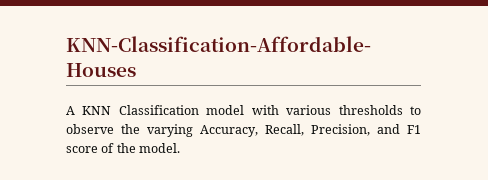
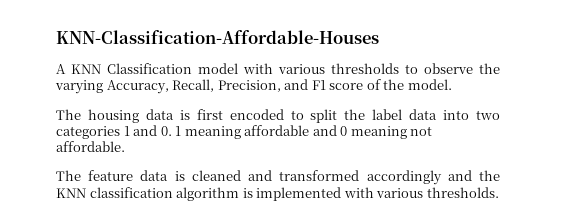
+ The housing data is first encoded to split the label data into two categories 1 and 0. 1 meaning affordable and 0 meaning not affordable.
+ The feature data is cleaned and transformed accordingly and the KNN classification algorithm is implemented with various thresholds.

